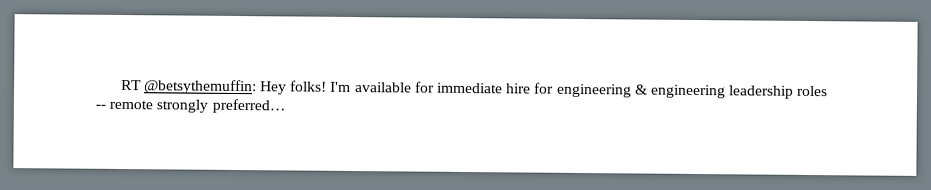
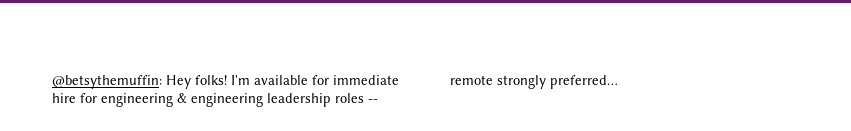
- RT @betsythemuffin: Hey folks!
+ @betsythemuffin: Hey folks!

